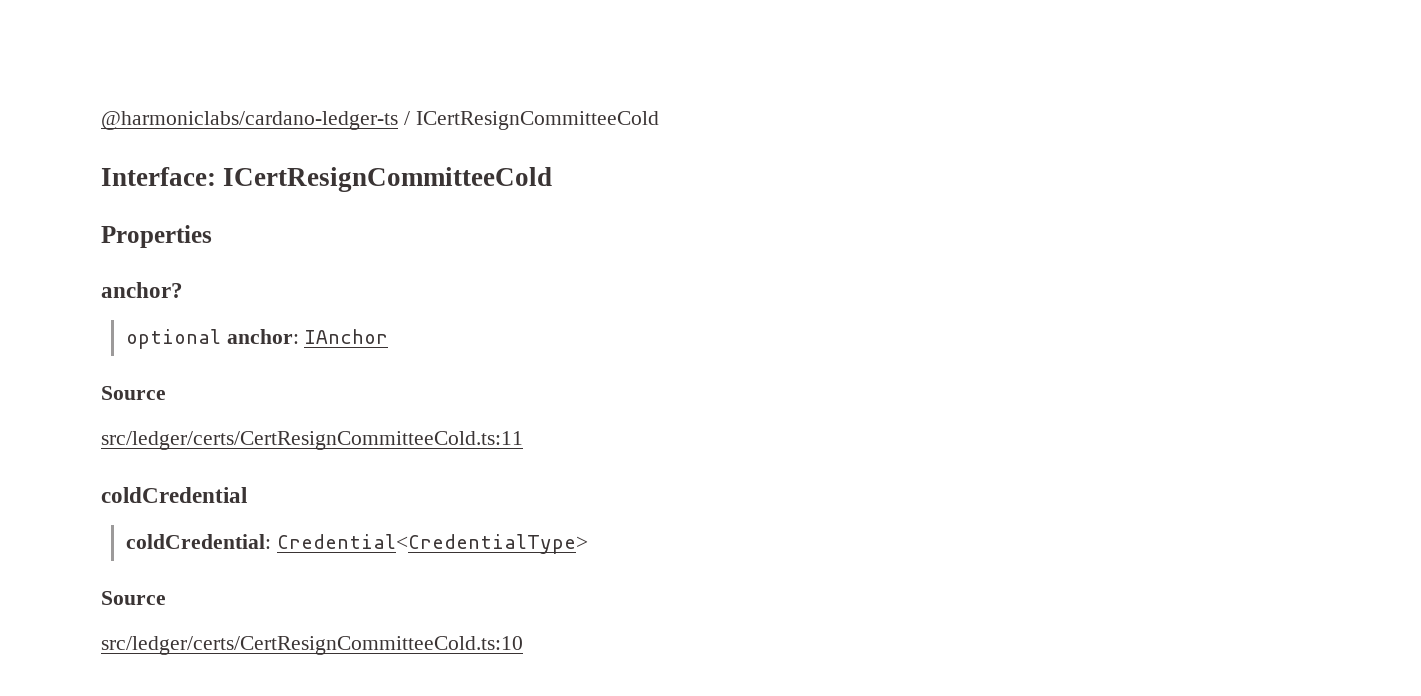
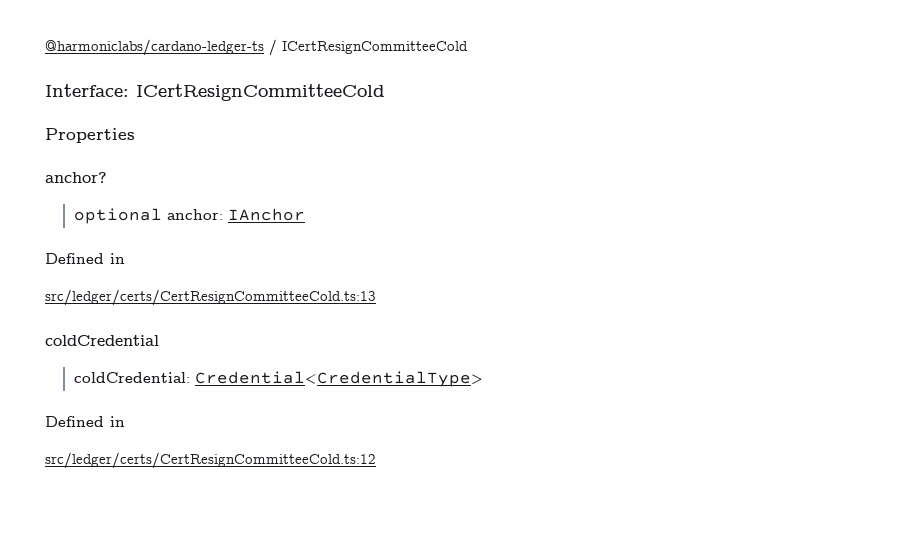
  optional anchor: IAnchor
- Source
- src/ledger/certs/CertResignCommitteeCold.ts:11
+ Defined in
+ src/ledger/certs/CertResignCommitteeCold.ts:13
  coldCredential: Credential<CredentialType>
- Source
- src/ledger/certs/CertResignCommitteeCold.ts:10
+ Defined in
+ src/ledger/certs/CertResignCommitteeCold.ts:12

